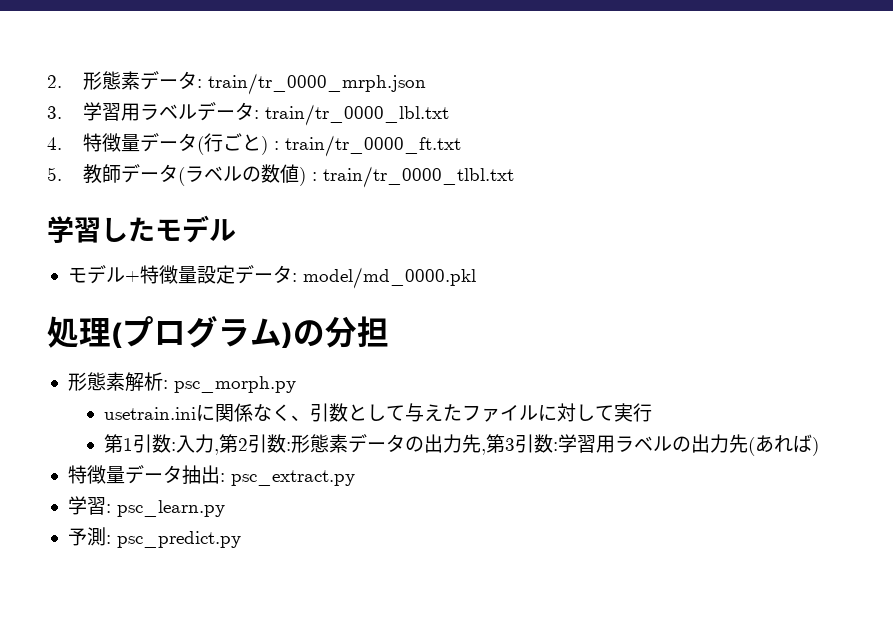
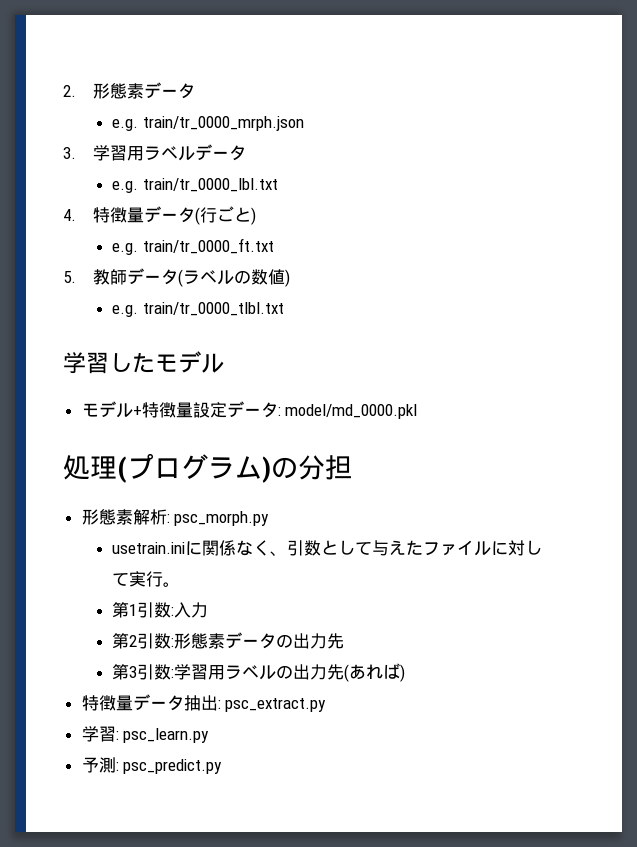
- 2.形態素データ: train/tr_0000_mrph.json
+ 2.形態素データ
+ e.g. train/tr_0000_mrph.json
- 3.学習用ラベルデータ: train/tr_0000_lbl.txt
+ 3.学習用ラベルデータ
+ e.g. train/tr_0000_lbl.txt
- 4.特徴量データ(行ごと) : train/tr_0000_ft.txt
+ 4.特徴量データ(行ごと)
+ e.g. train/tr_0000_ft.txt
- 5.教師データ(ラベルの数値) : train/tr_0000_tlbl.txt
+ 5.教師データ(ラベルの数値)
+ e.g. train/tr_0000_tlbl.txt
- usetrain.iniに関係なく、引数として与えたファイルに対して実行
+ usetrain.iniに関係なく、引数として与えたファイルに対して実行。
- 第1引数:入力,第2引数:形態素データの出力先,第3引数:学習用ラベルの出力先(あれば)
+ 第1引数:入力
+ 第2引数:形態素データの出力先
+ 第3引数:学習用ラベルの出力先(あれば)

